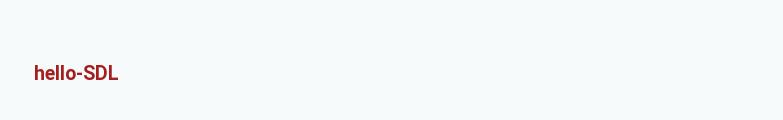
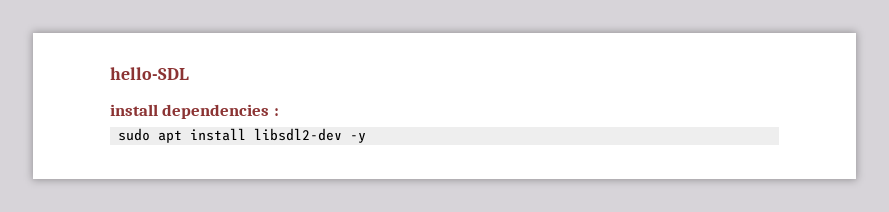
+ install dependencies :
+ sudo apt install libsdl2-dev -y

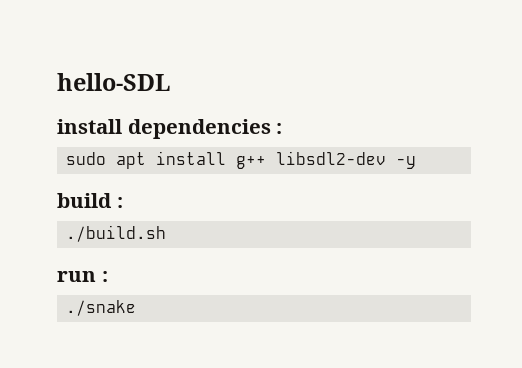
- sudo apt install libsdl2-dev -y
+ sudo apt install g++ libsdl2-dev -y
+ build :
+ ./build.sh
+ run :
+ ./snake

